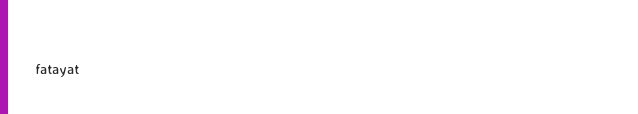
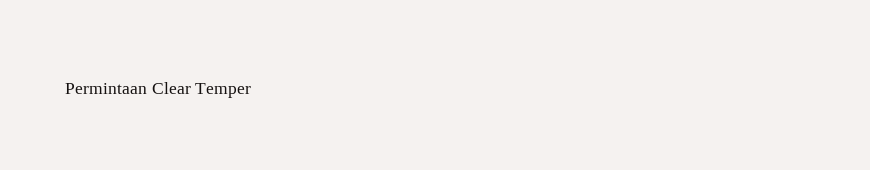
- fatayat
+ Permintaan Clear Temper

